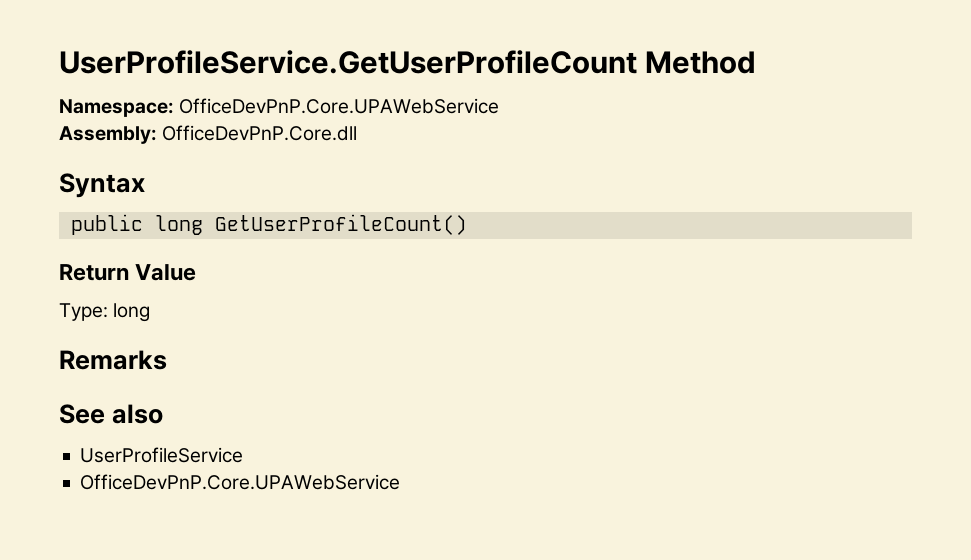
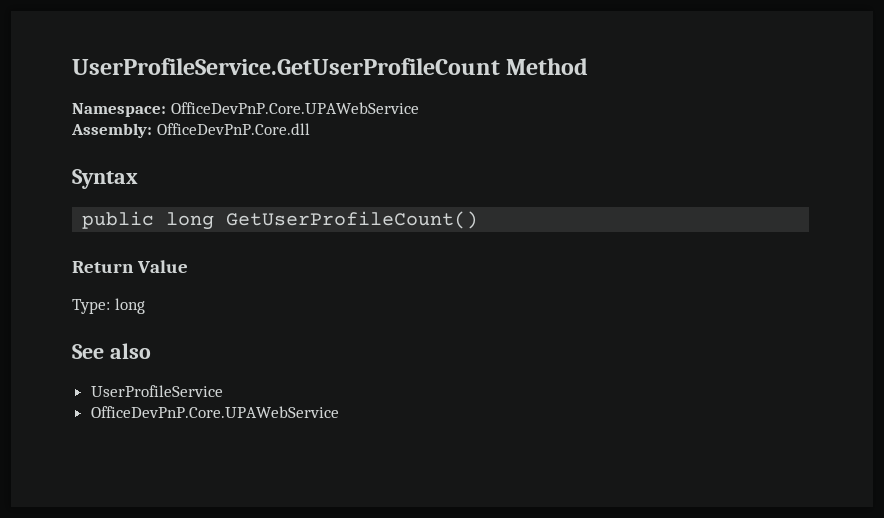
- Remarks

